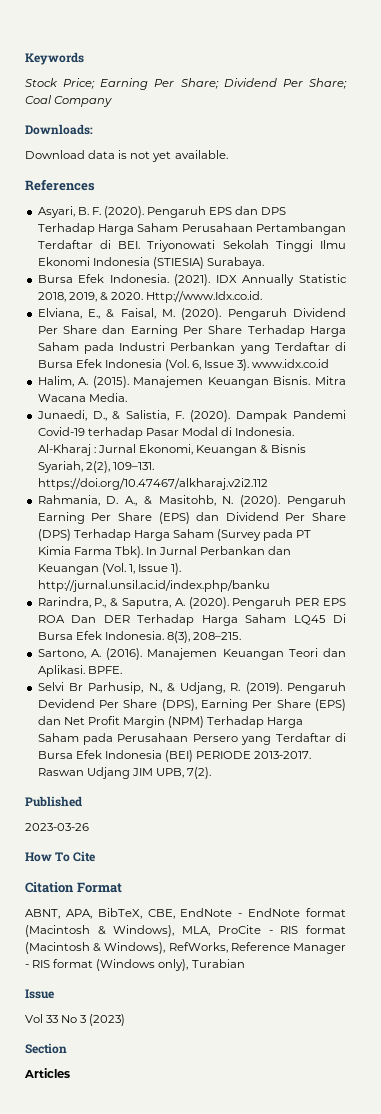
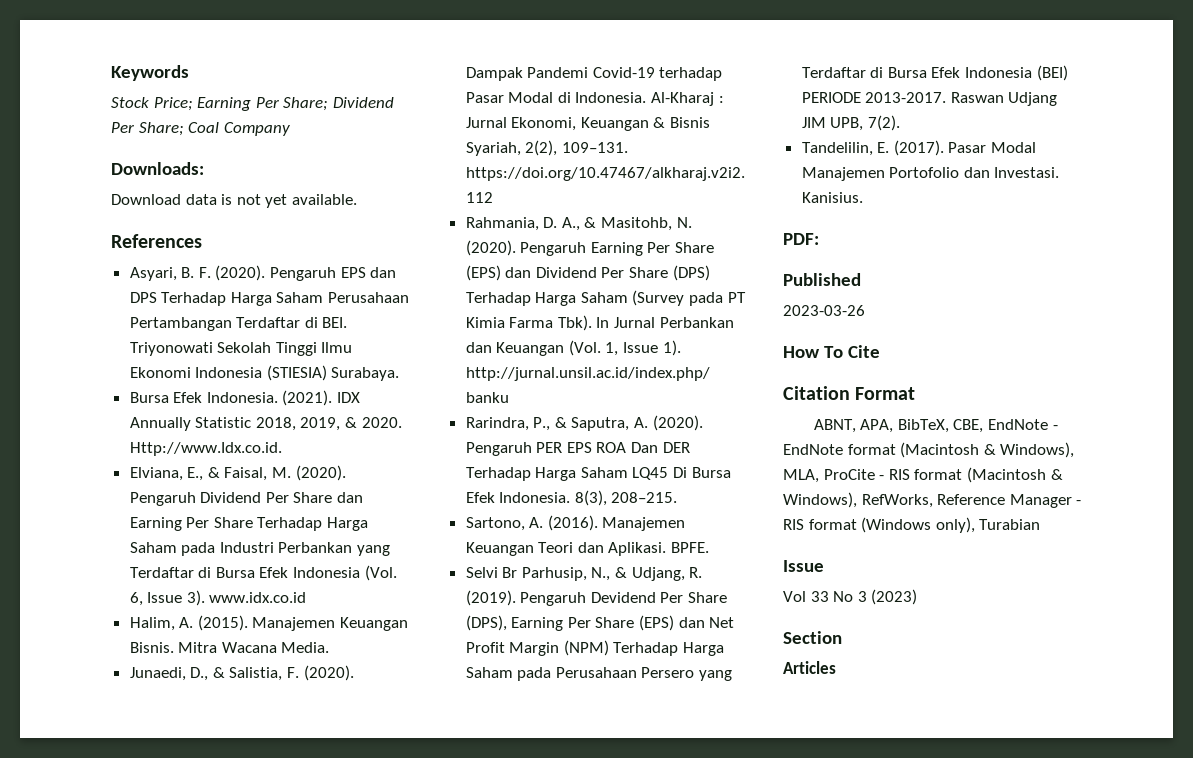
+ Tandelilin, E. (2017). Pasar Modal Manajemen Portofolio dan Investasi. Kanisius.
+ PDF:

